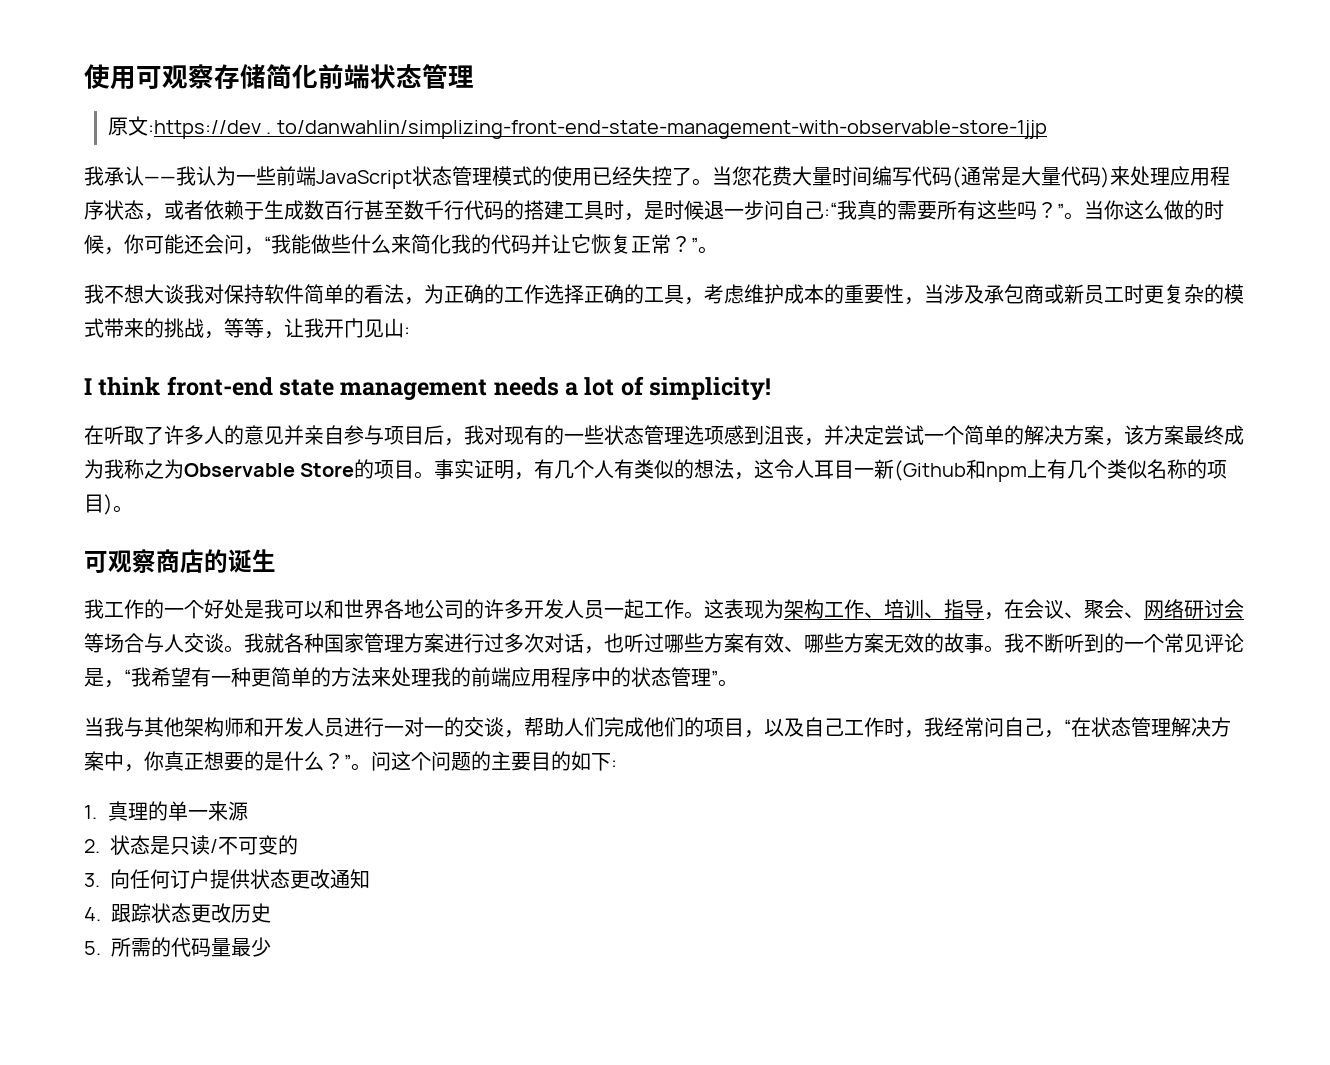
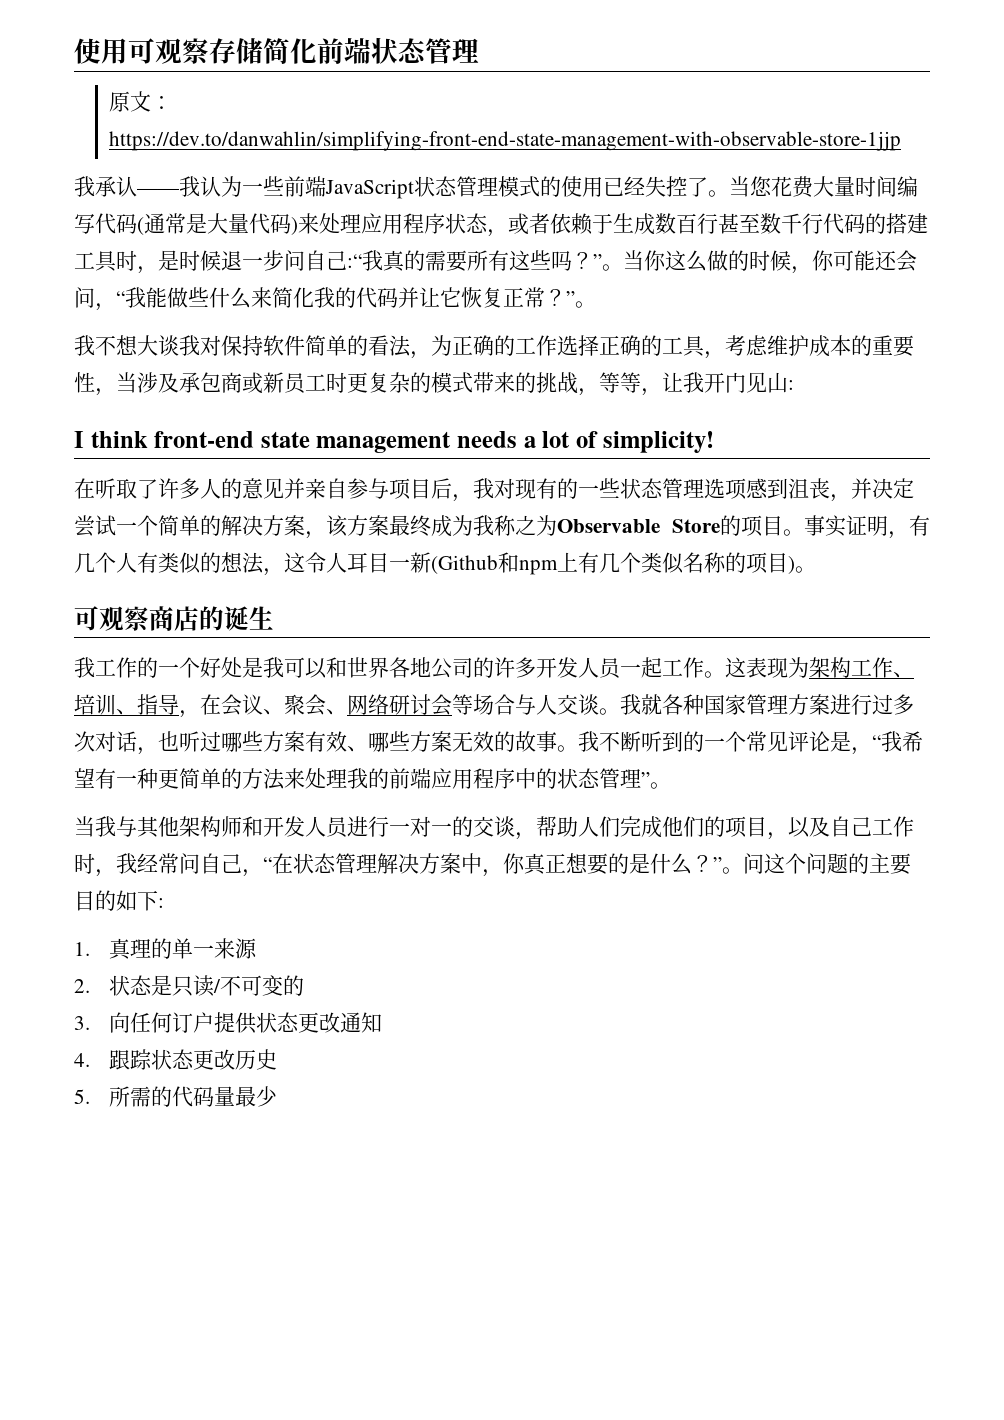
- 原文:https://dev . to/danwahlin/simplizing-front-end-state-management-with-observable-store-1jjp
+ 原文：https://dev.to/danwahlin/simplifying-front-end-state-management-with-observable-store-1jjp

